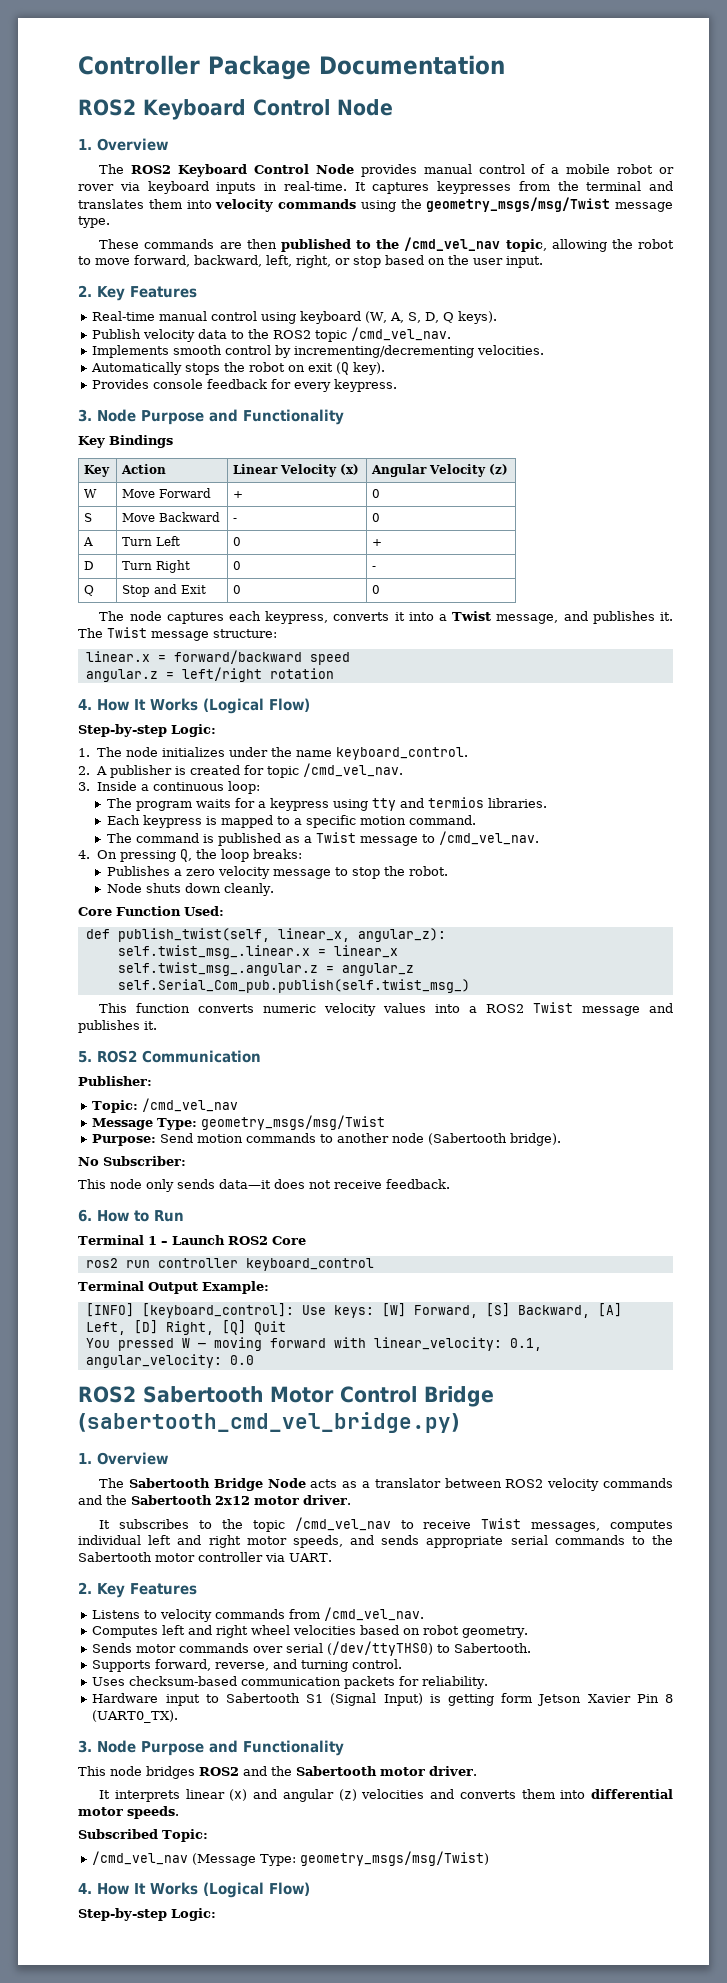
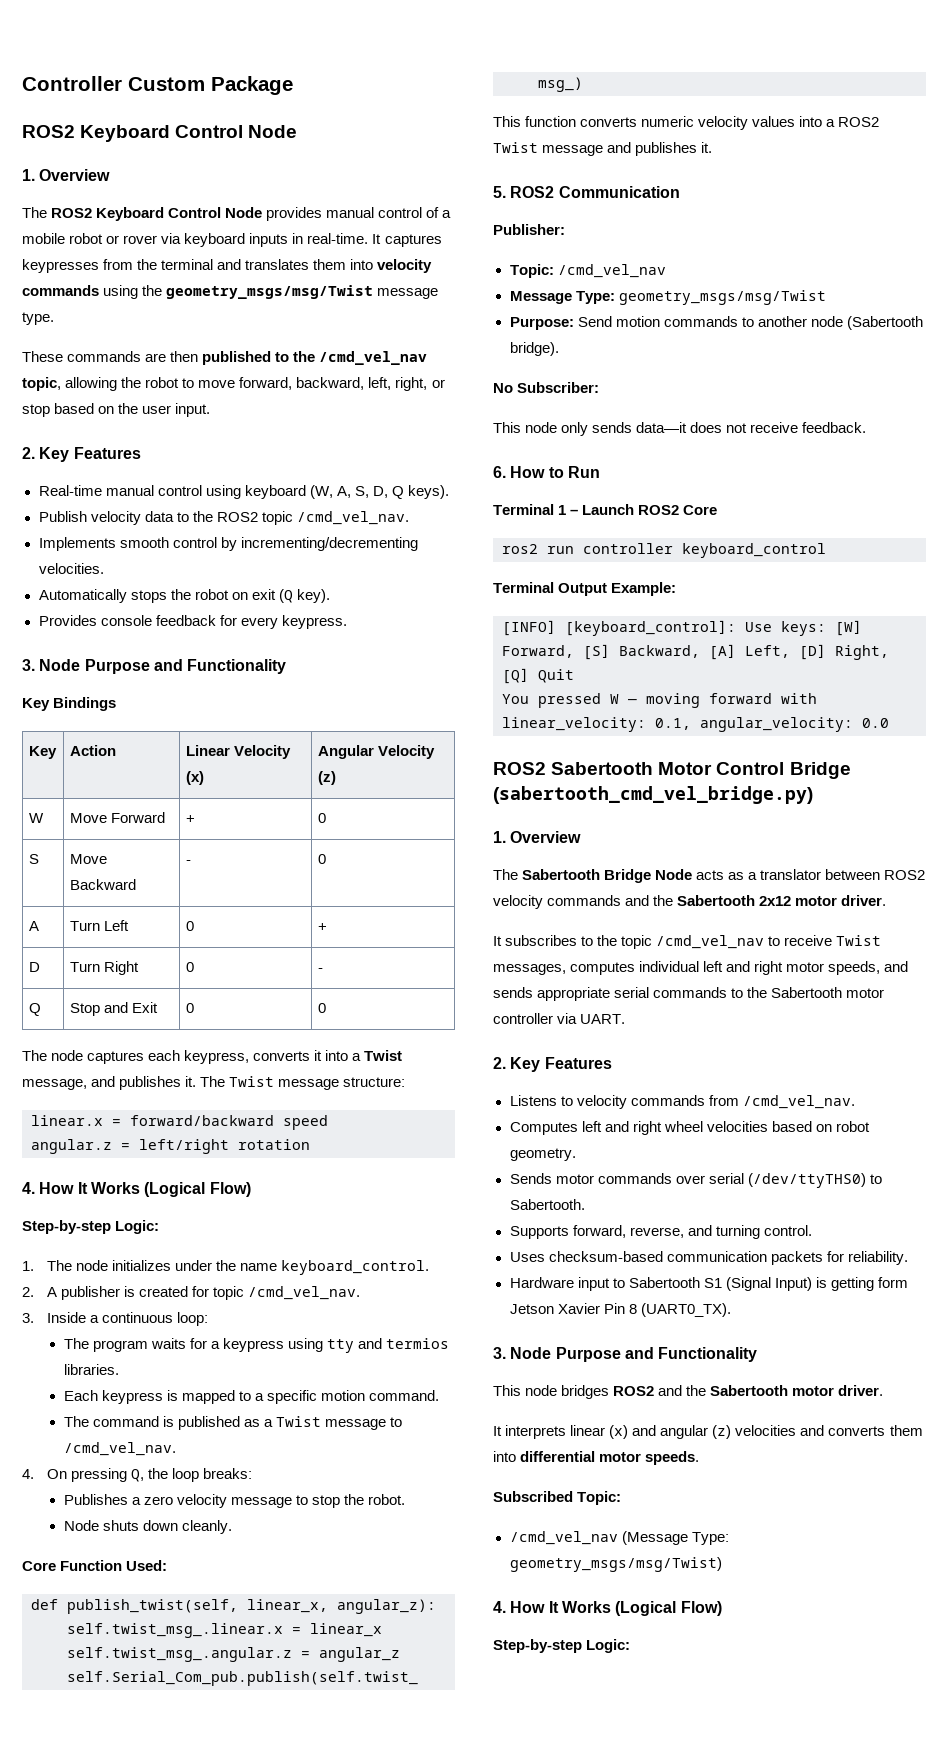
- Controller Package Documentation
+ Controller Custom Package

